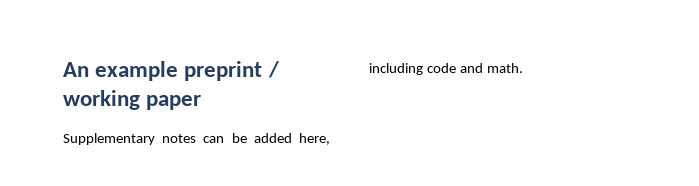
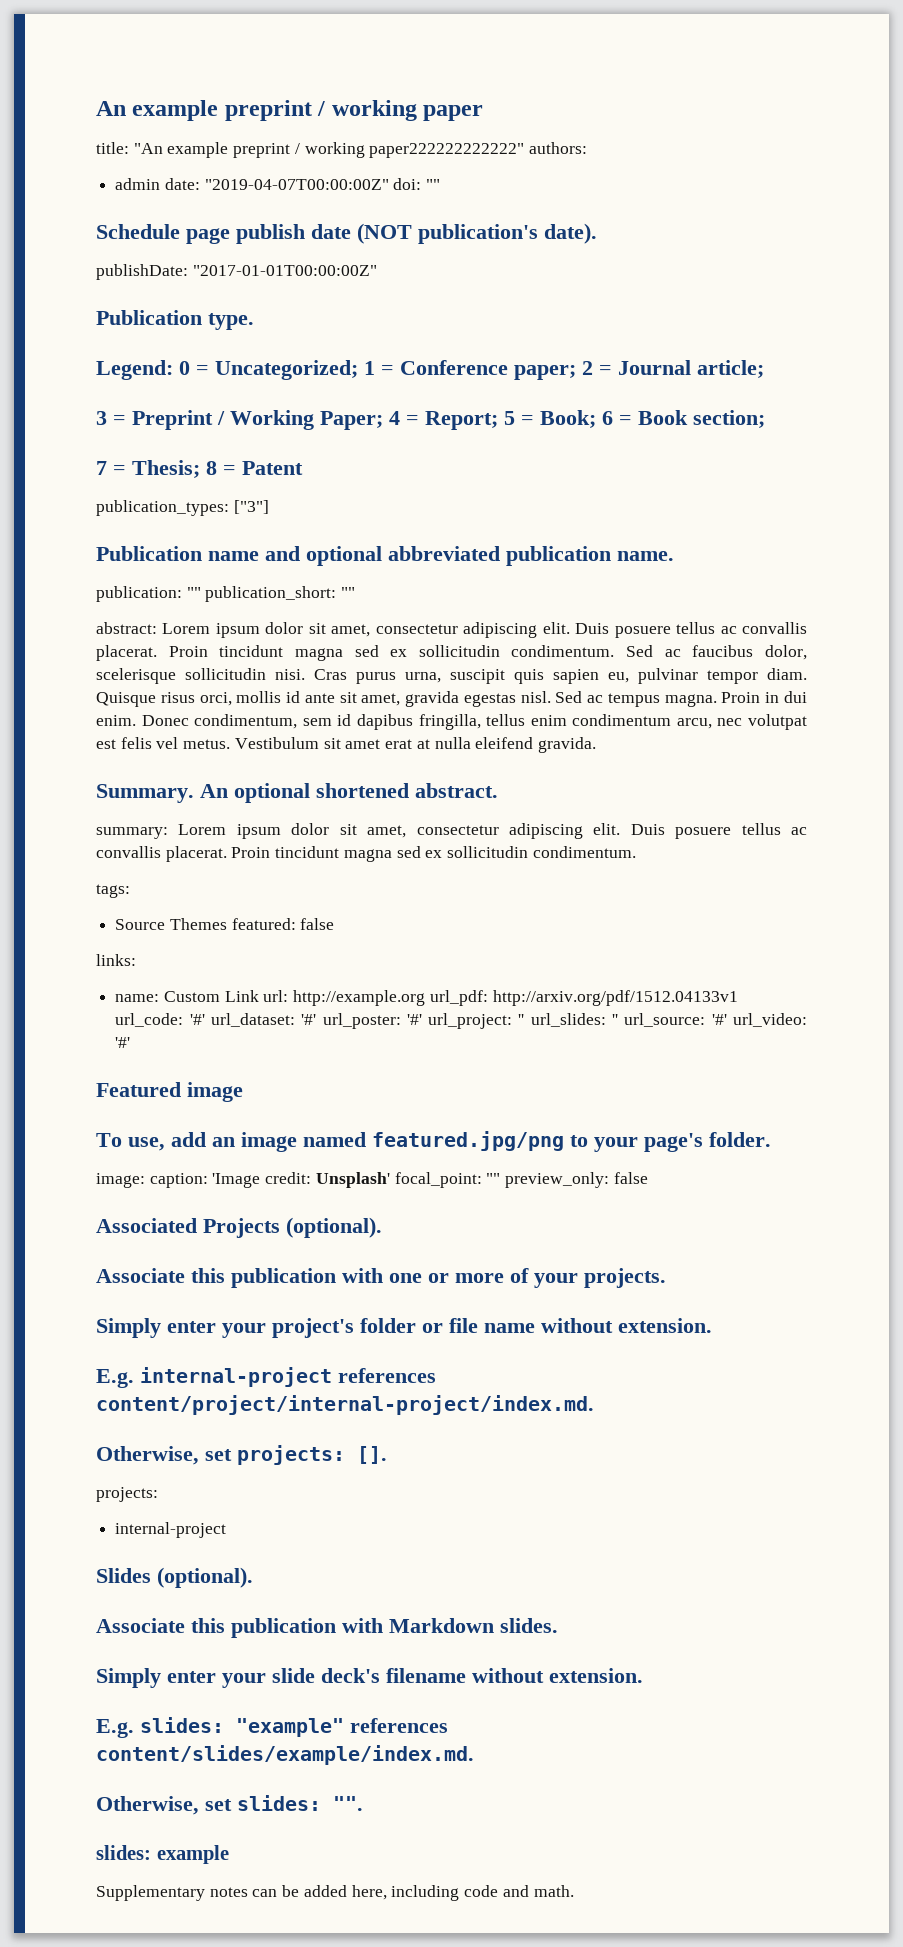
+ title: "An example preprint / working paper222222222222" authors:
+ admin date: "2019-04-07T00:00:00Z" doi: ""
+ Schedule page publish date (NOT publication's date).
+ publishDate: "2017-01-01T00:00:00Z"
+ Publication type.
+ Legend: 0 = Uncategorized; 1 = Conference paper; 2 = Journal article;
+ 3 = Preprint / Working Paper; 4 = Report; 5 = Book; 6 = Book section;
+ 7 = Thesis; 8 = Patent
+ publication_types: ["3"]
+ Publication name and optional abbreviated publication name.
+ publication: "" publication_short: ""
+ abstract: Lorem ipsum dolor sit amet, consectetur adipiscing elit. Duis posuere tellus ac convallis placerat. Proin tincidunt magna sed ex sollicitudin condimentum. Sed ac faucibus dolor, scelerisque sollicitudin nisi. Cras purus urna, suscipit quis sapien eu, pulvinar tempor diam. Quisque risus orci, mollis id ante sit amet, gravida egestas nisl. Sed ac tempus magna. Proin in dui enim. Donec condimentum, sem id dapibus fringilla, tellus enim condimentum arcu, nec volutpat est felis vel metus. Vestibulum sit amet erat at nulla eleifend gravida.
+ Summary. An optional shortened abstract.
+ summary: Lorem ipsum dolor sit amet, consectetur adipiscing elit. Duis posuere tellus ac convallis placerat. Proin tincidunt magna sed ex sollicitudin condimentum.
+ tags:
+ Source Themes featured: false
+ links:
+ name: Custom Link url: http://example.org url_pdf: http://arxiv.org/pdf/1512.04133v1 url_code: '#' url_dataset: '#' url_poster: '#' url_project: '' url_slides: '' url_source: '#' url_video: '#'
+ Featured image
+ To use, add an image named featured.jpg/png to your page's folder.
+ image: caption: 'Image credit: Unsplash' focal_point: "" preview_only: false
+ Associated Projects (optional).
+ Associate this publication with one or more of your projects.
+ Simply enter your project's folder or file name without extension.
+ E.g. internal-project references content/project/internal-project/index.md.
+ Otherwise, set projects: [].
+ projects:
+ internal-project
+ Slides (optional).
+ Associate this publication with Markdown slides.
+ Simply enter your slide deck's filename without extension.
+ E.g. slides: "example" references content/slides/example/index.md.
+ Otherwise, set slides: "".
+ slides: example

